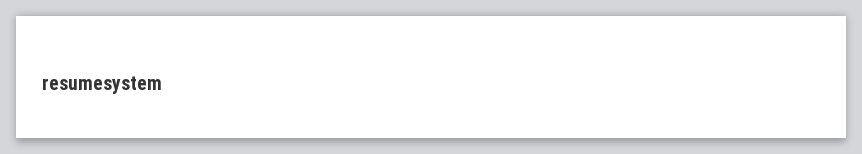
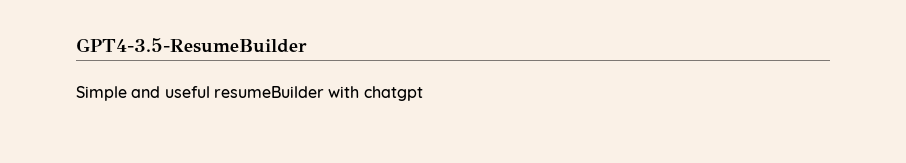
- resumesystem
+ GPT4-3.5-ResumeBuilder
+ Simple and useful resumeBuilder with chatgpt

